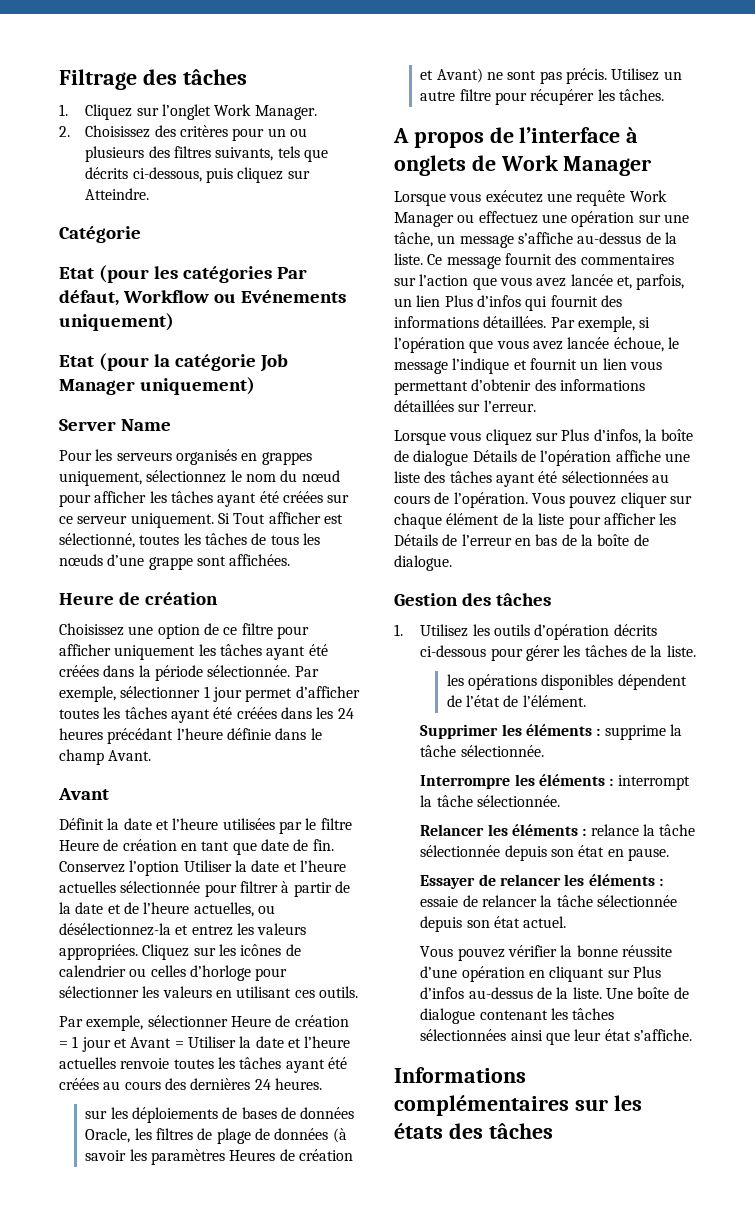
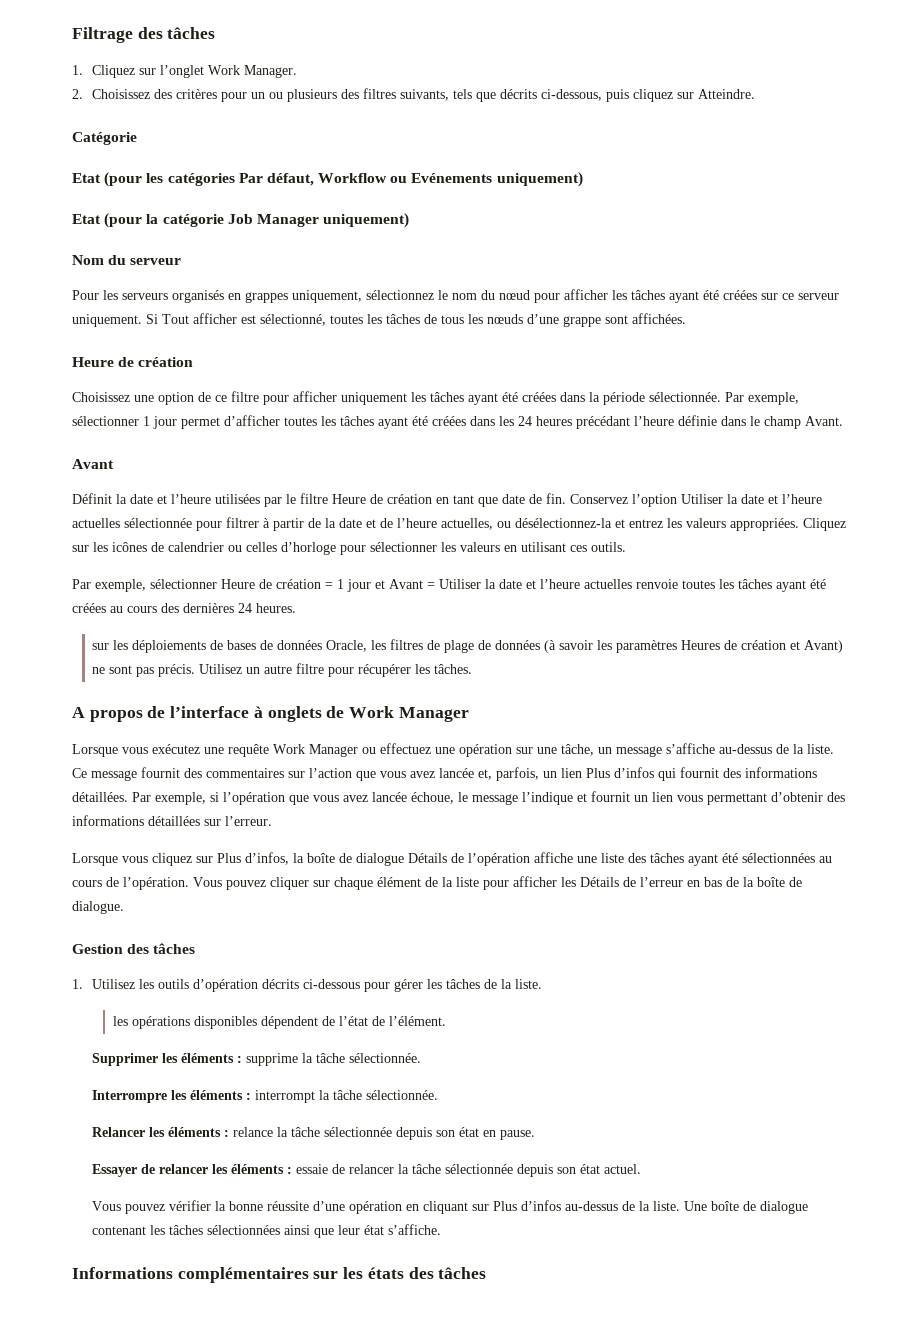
- Server Name
+ Nom du serveur

